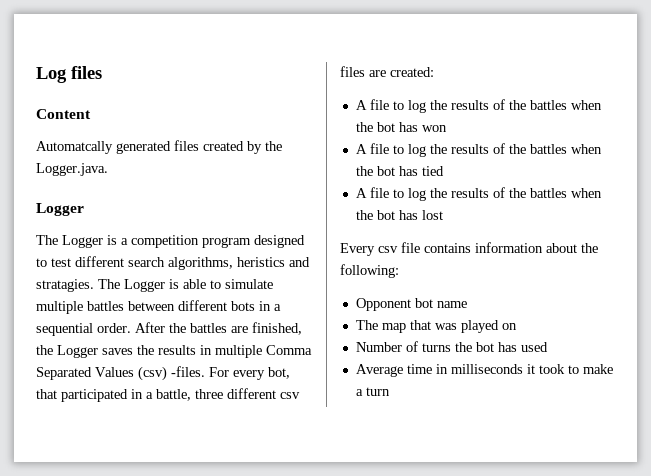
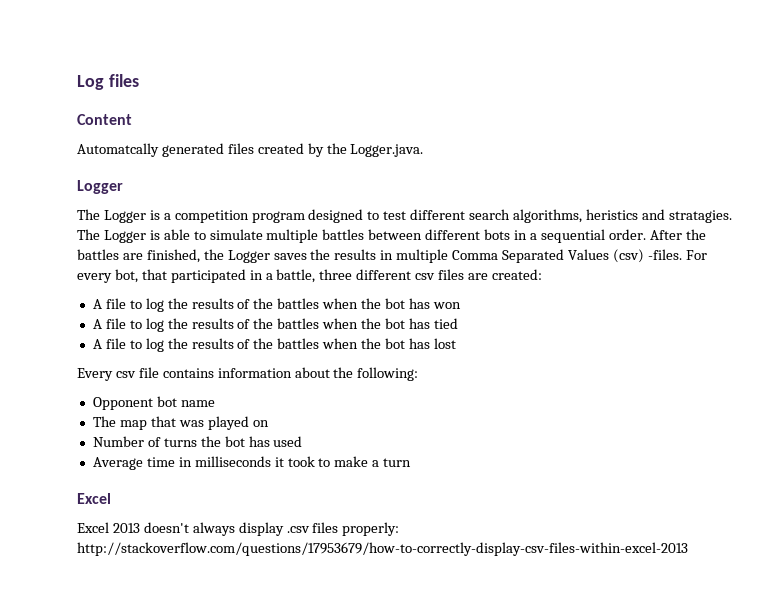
  Average time in milliseconds it took to make a turn
+ Excel
+ Excel 2013 doesn't always display .csv files properly: http://stackoverflow.com/questions/17953679/how-to-correctly-display-csv-files-within-excel-2013

